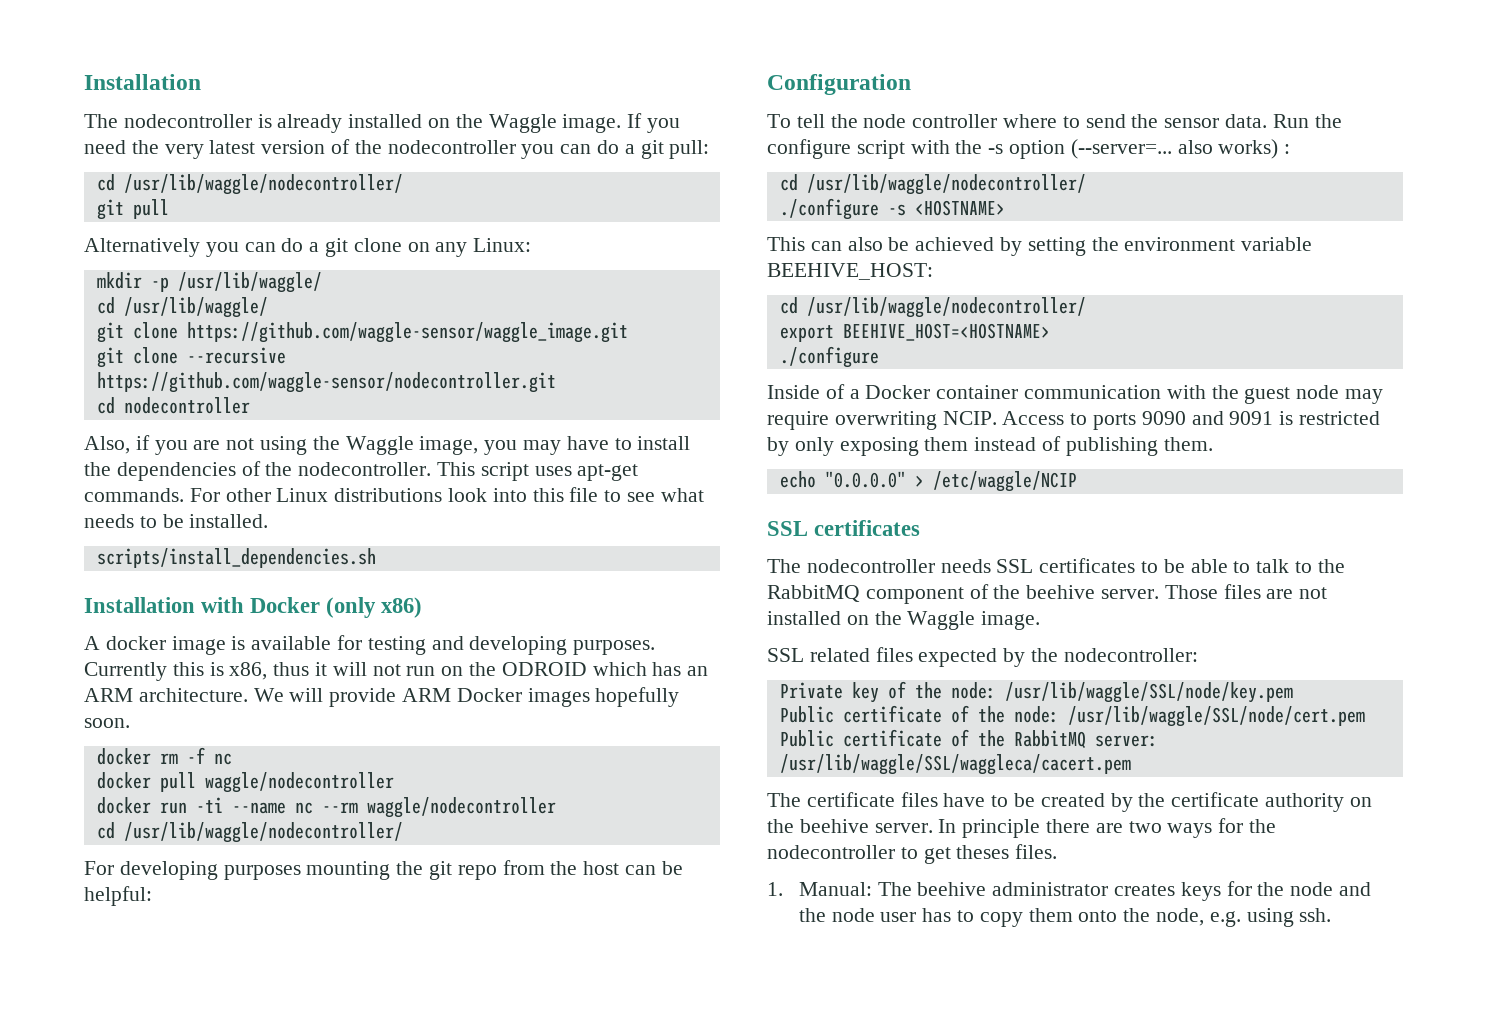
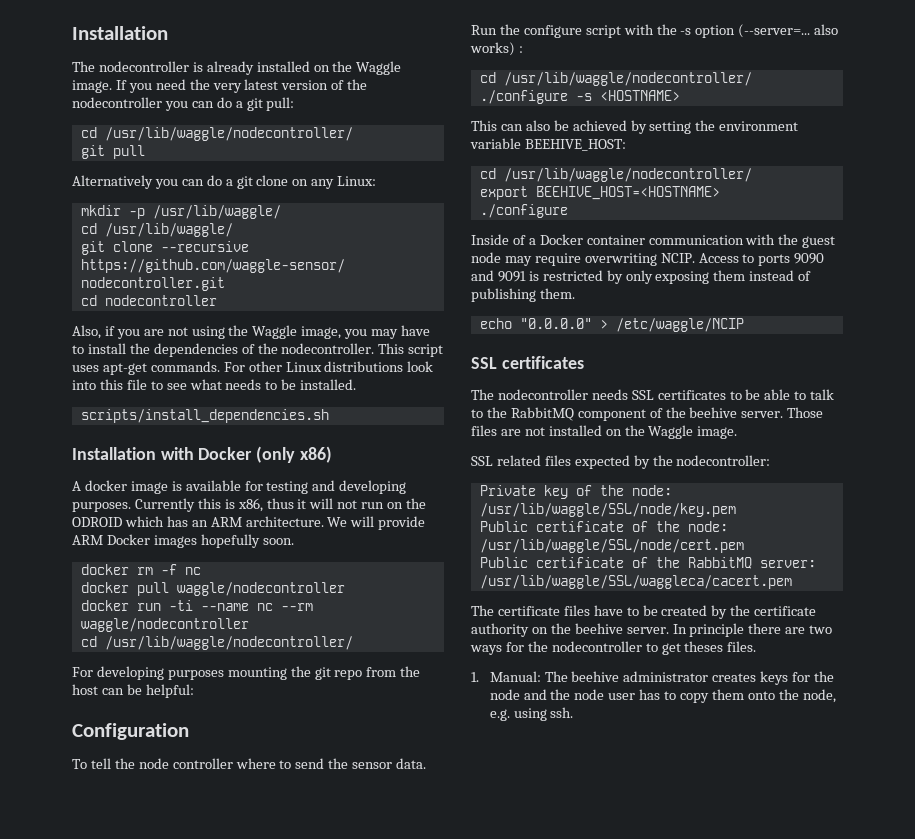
- git clone https://github.com/waggle-sensor/waggle_image.git

